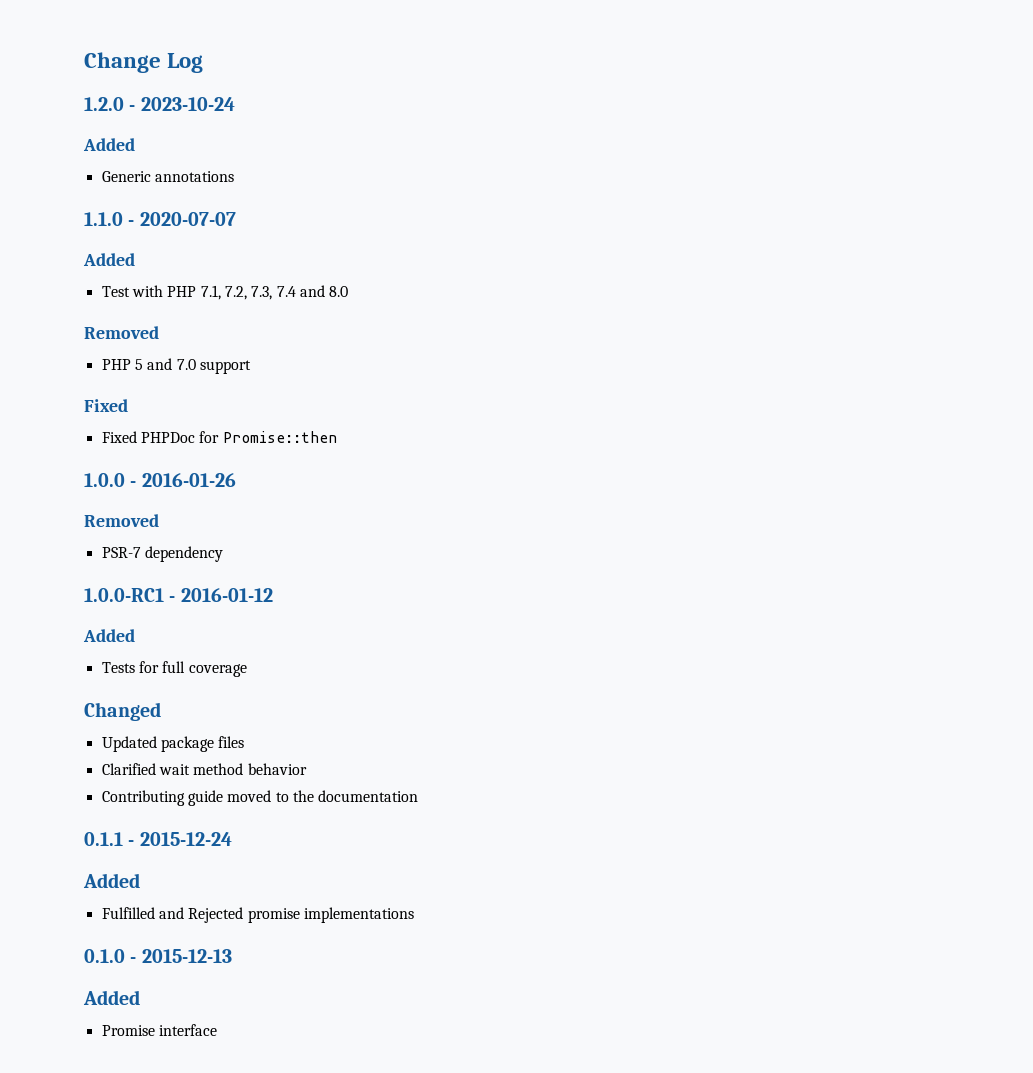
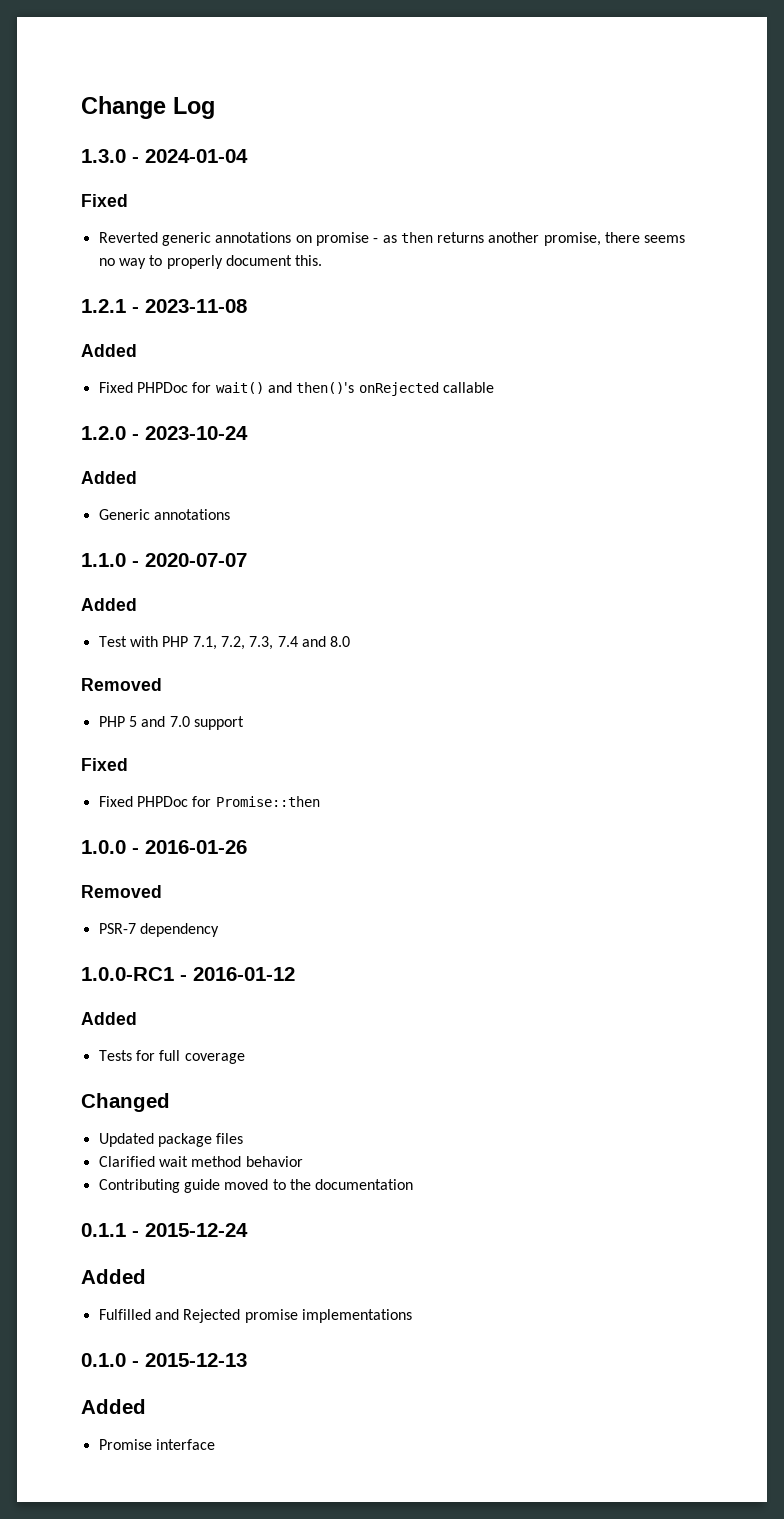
+ 1.3.0 - 2024-01-04
+ Fixed
+ Reverted generic annotations on promise - as then returns another promise, there seems no way to properly document this.
+ 1.2.1 - 2023-11-08
+ Added
+ Fixed PHPDoc for wait() and then()'s onRejected callable

